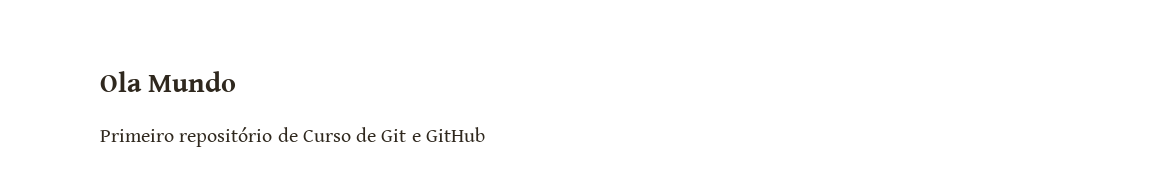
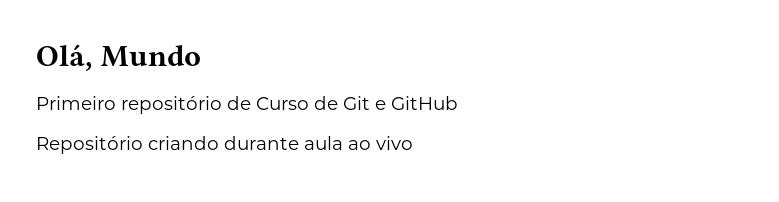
- Ola Mundo
+ Olá, Mundo
+ Repositório criando durante aula ao vivo

